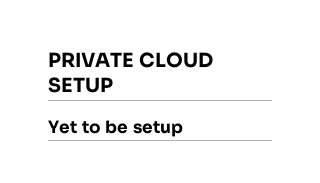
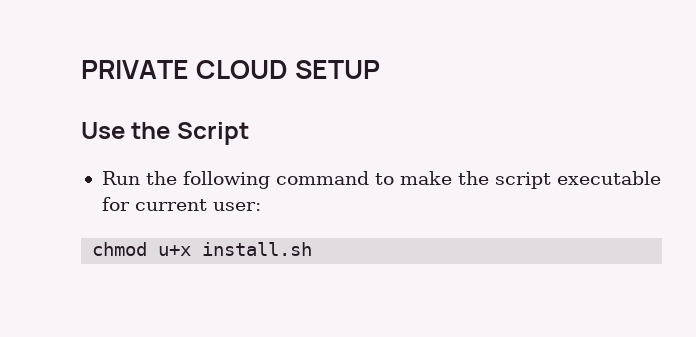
- Yet to be setup
+ Use the Script
+ Run the following command to make the script executable for current user:
+ chmod u+x install.sh

